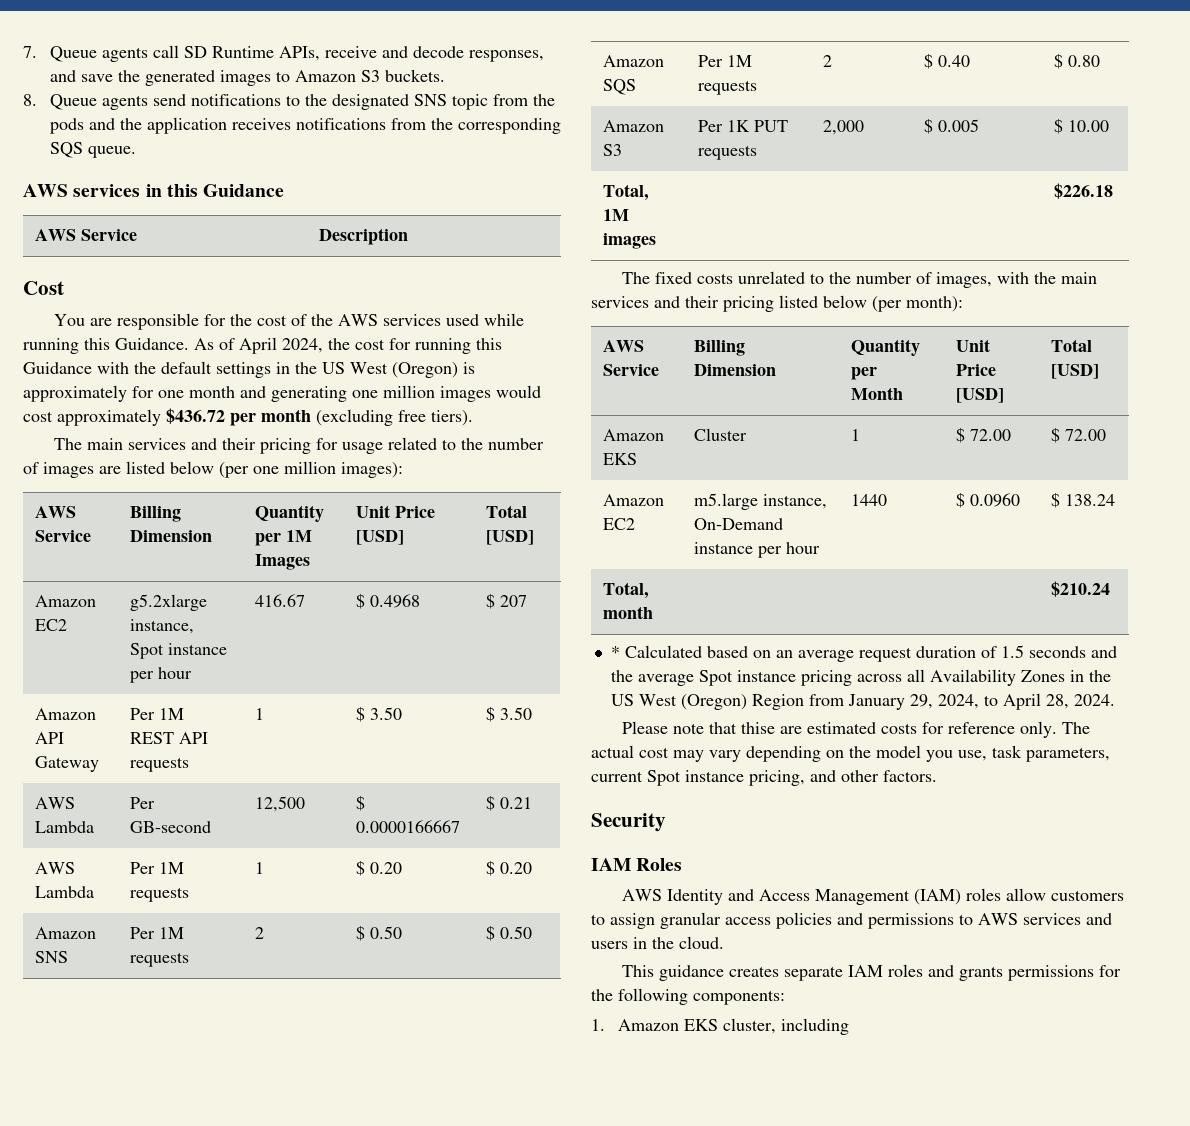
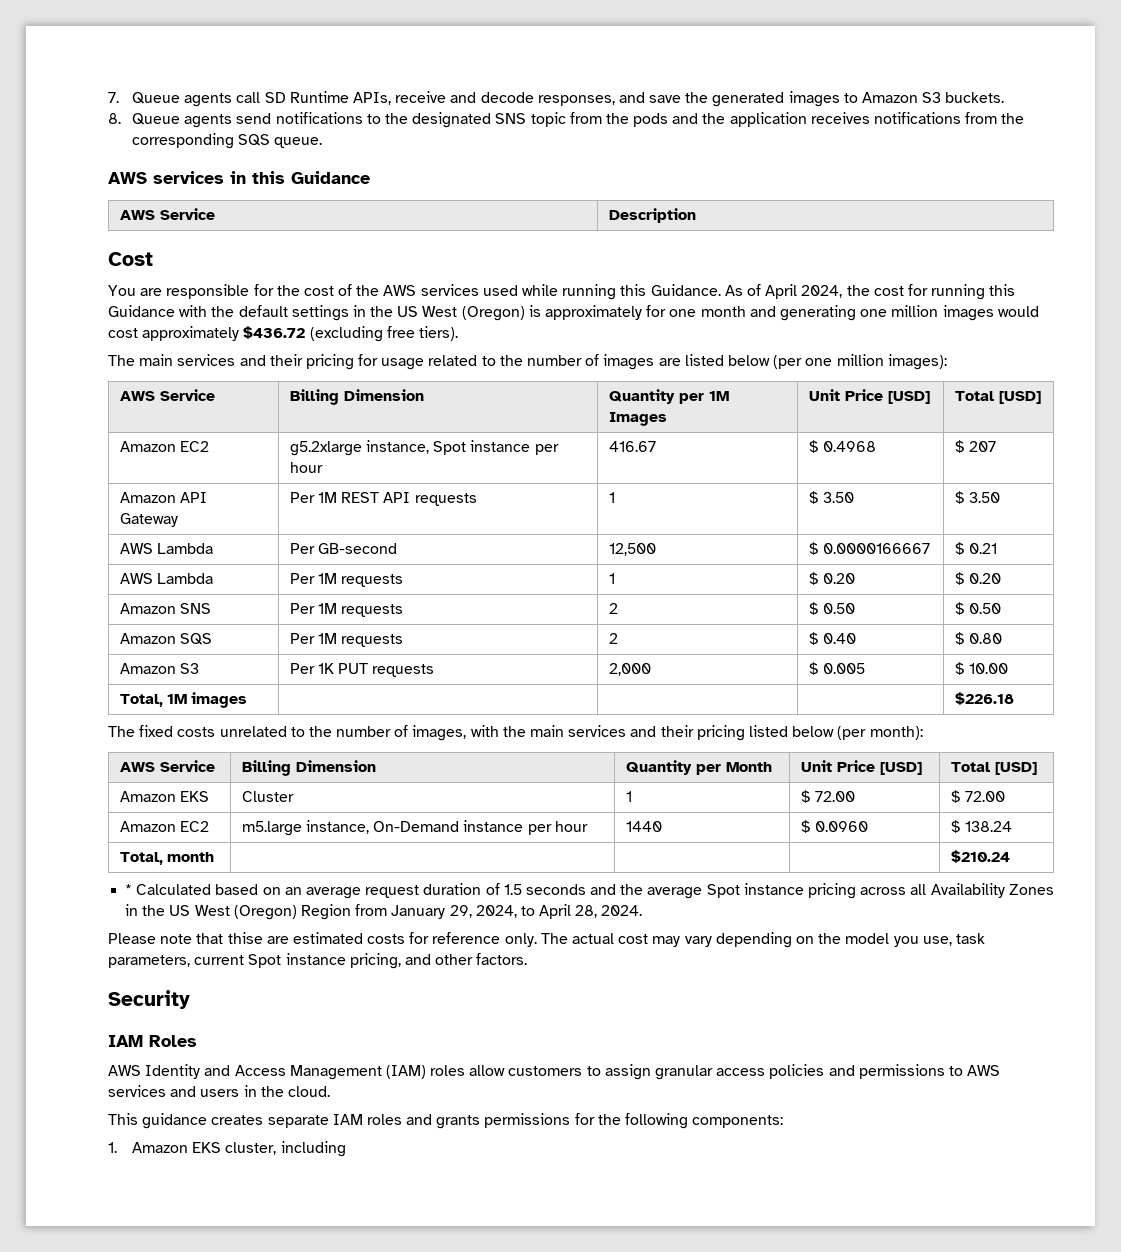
- As of April 2024, the cost for running this Guidance with the default settings in the US West (Oregon) is approximately for one month and generating one million images would cost approximately $436.72 per month (excluding free tiers).
+ As of April 2024, the cost for running this Guidance with the default settings in the US West (Oregon) is approximately for one month and generating one million images would cost approximately $436.72 (excluding free tiers).

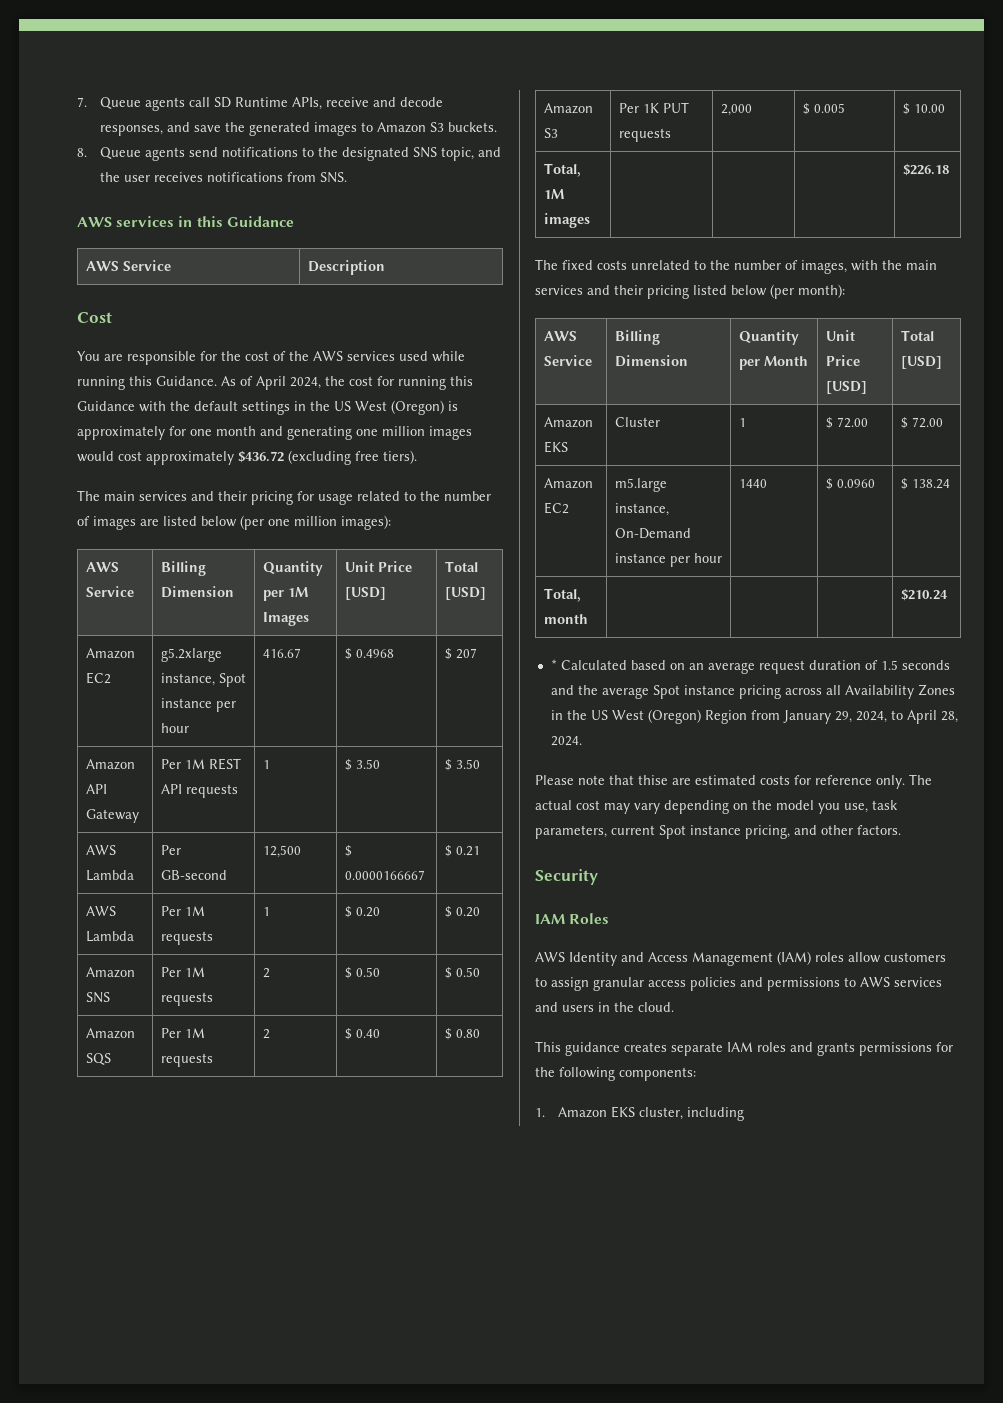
- 8. Queue agents send notifications to the designated SNS topic from the pods and the application receives notifications from the corresponding SQS queue.
+ 8. Queue agents send notifications to the designated SNS topic, and the user receives notifications from SNS.

